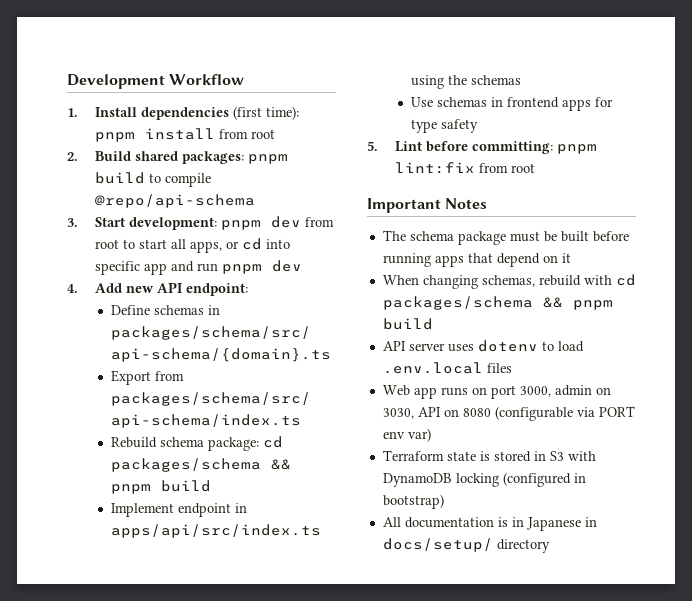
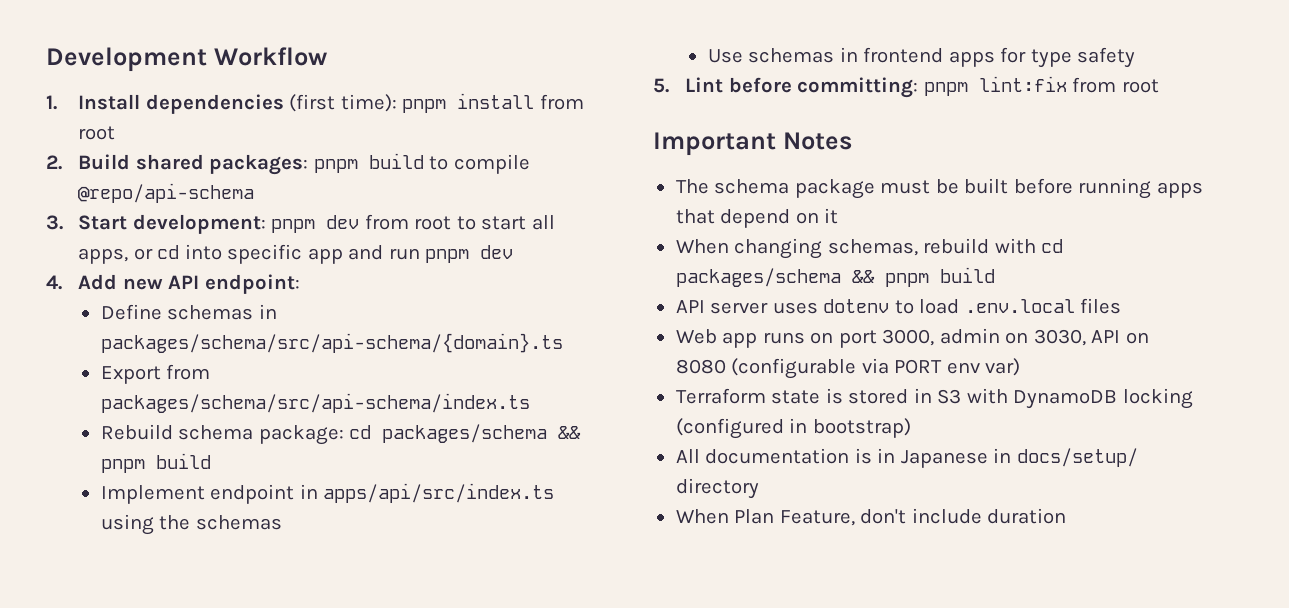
+ When Plan Feature, don't include duration

